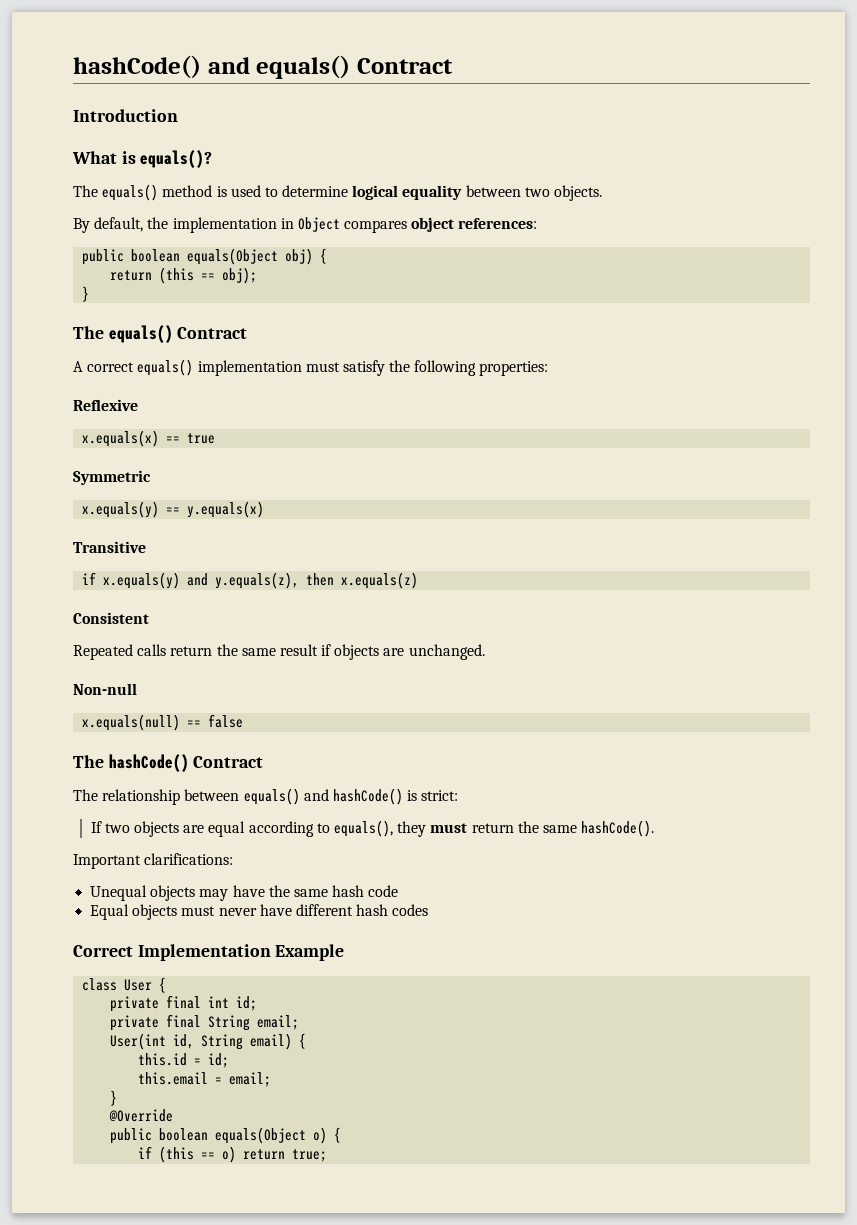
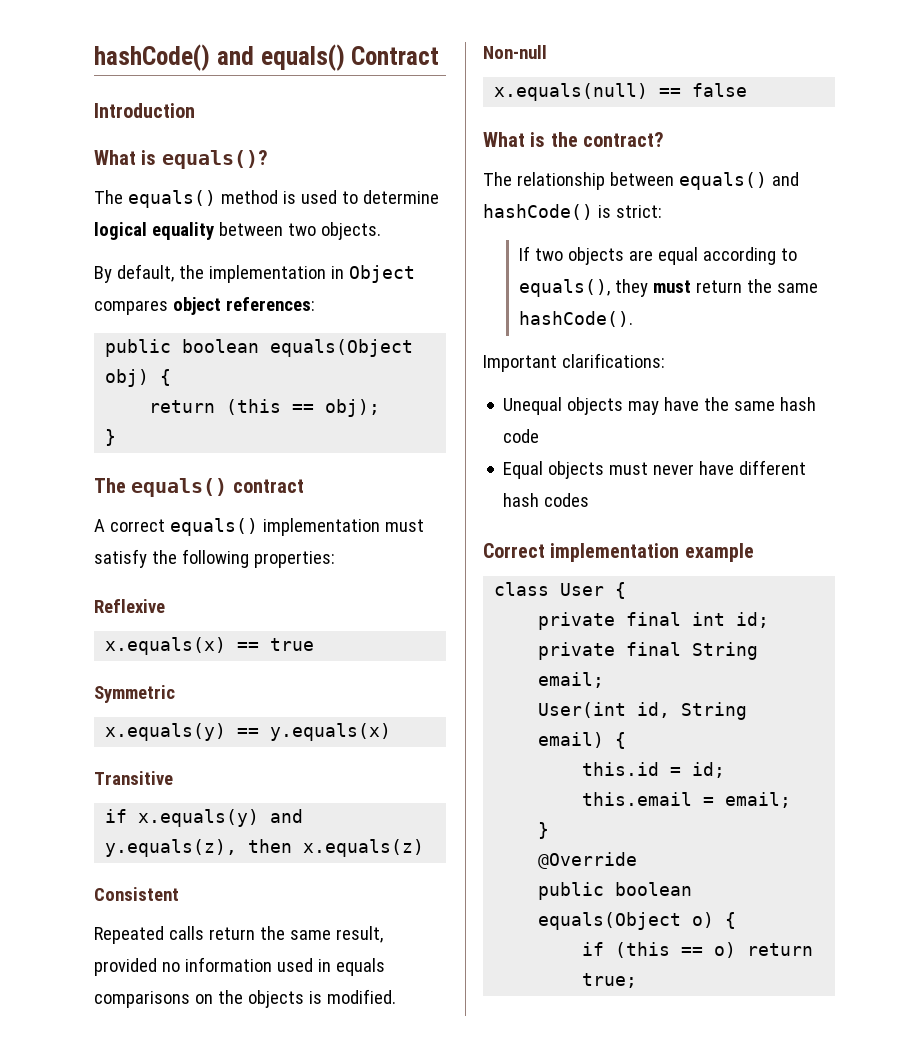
- The equals() Contract
+ The equals() contract
- Repeated calls return the same result if objects are unchanged.
+ Repeated calls return the same result, provided no information used in equals comparisons on the objects is modified.
- The hashCode() Contract
+ What is the contract?
- Correct Implementation Example
+ Correct implementation example

